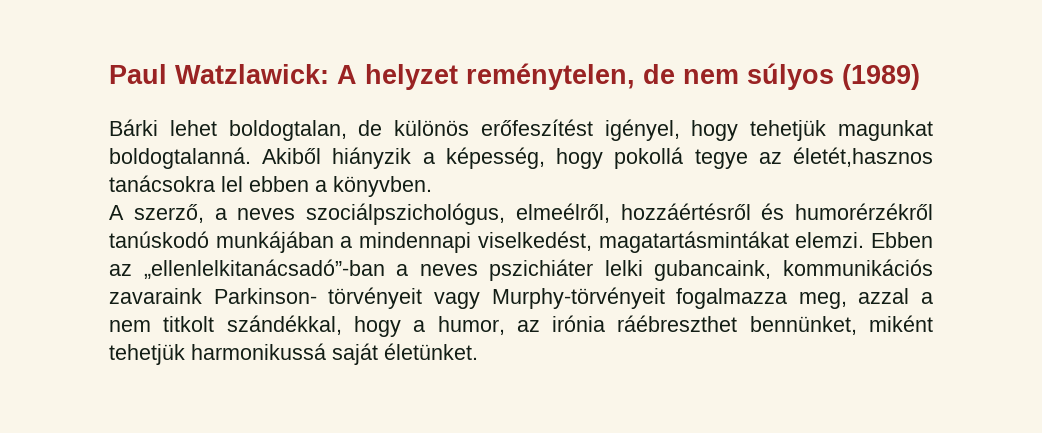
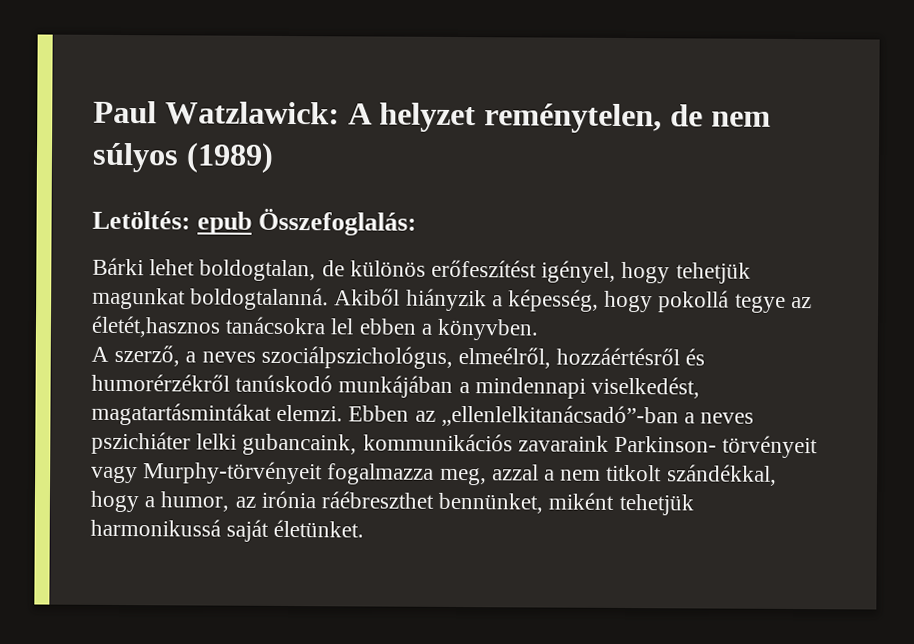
+ Letöltés: epub Összefoglalás:

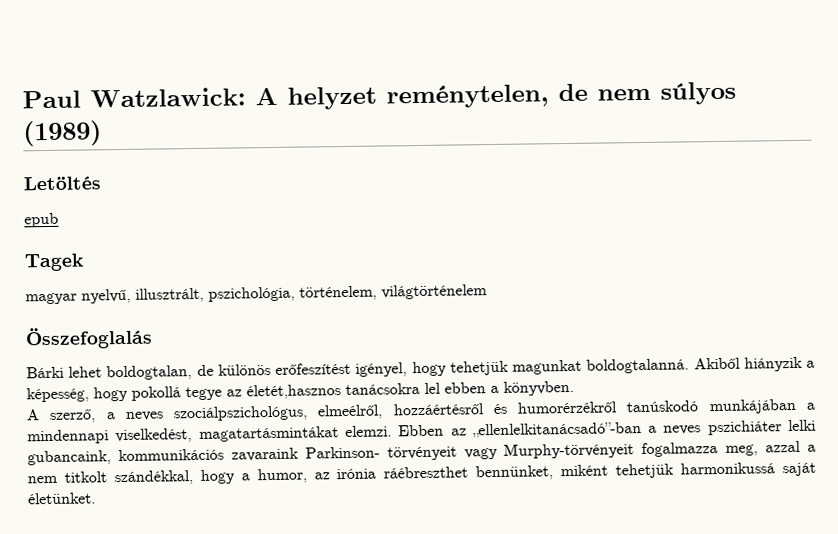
- Letöltés: epub Összefoglalás:
+ Letöltés
+ epub
+ Tagek
+ magyar nyelvű, illusztrált, pszichológia, történelem, világtörténelem
+ Összefoglalás

